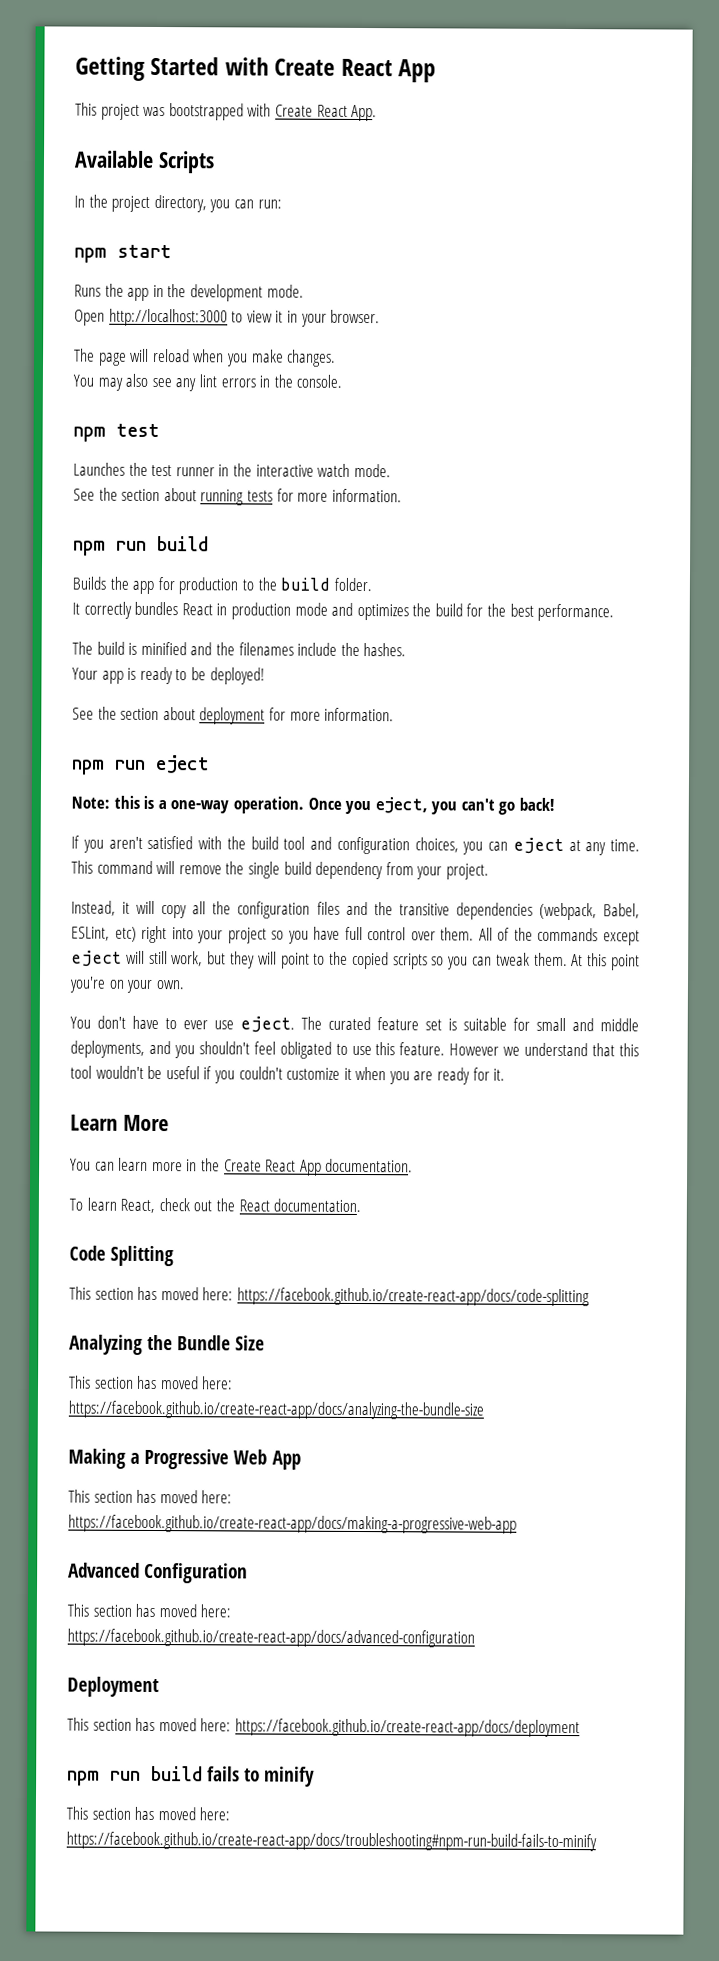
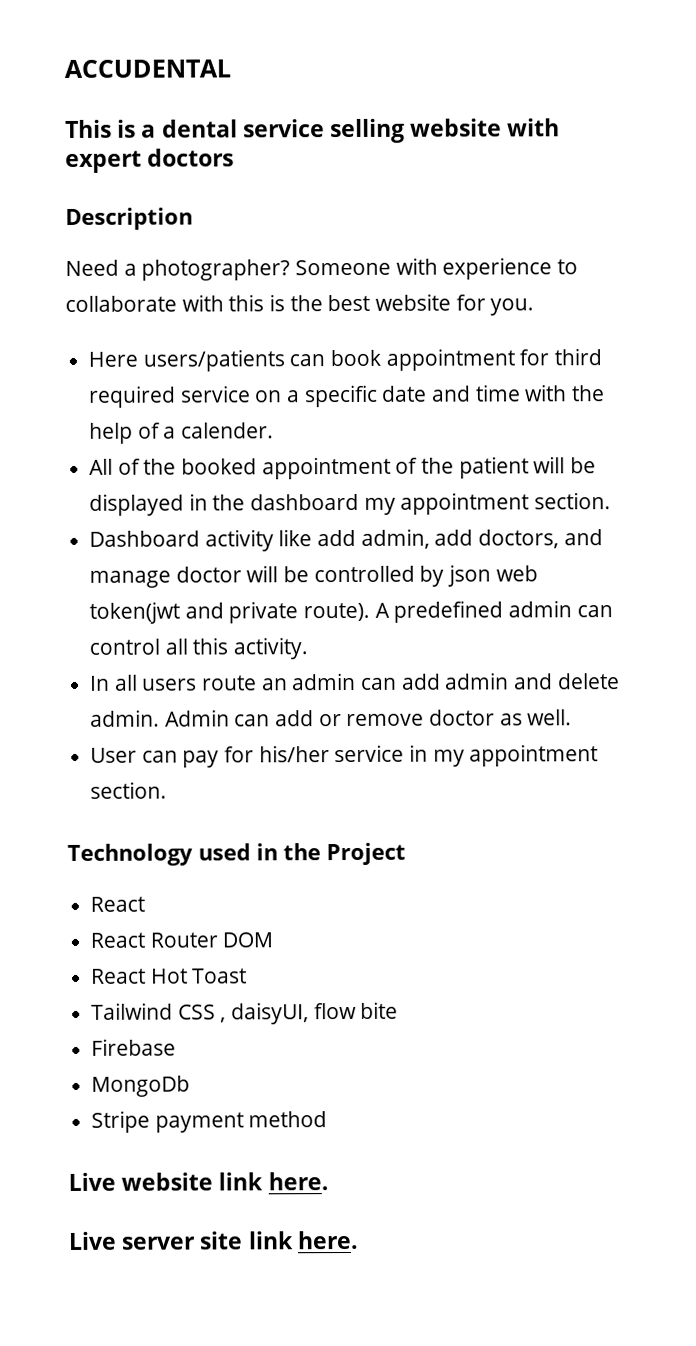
- Getting Started with Create React App
- This project was bootstrapped with Create React App.
- Available Scripts
- In the project directory, you can run:
- npm start
- Runs the app in the development mode.
- Open http://localhost:3000 to view it in your browser.
- The page will reload when you make changes.
- You may also see any lint errors in the console.
- npm test
- Launches the test runner in the interactive watch mode.
- See the section about running tests for more information.
- npm run build
- Builds the app for production to the build folder.
- It correctly bundles React in production mode and optimizes the build for the best performance.
- The build is minified and the filenames include the hashes.
- Your app is ready to be deployed!
- See the section about deployment for more information.
- npm run eject
- Note: this is a one-way operation. Once you eject, you can't go back!
- If you aren't satisfied with the build tool and configuration choices, you can eject at any time. This command will remove the single build dependency from your project.
- Instead, it will copy all the configuration files and the transitive dependencies (webpack, Babel, ESLint, etc) right into your project so you have full control over them. All of the commands except eject will still work, but they will point to the copied scripts so you can tweak them. At this point you're on your own.
- You don't have to ever use eject. The curated feature set is suitable for small and middle deployments, and you shouldn't feel obligated to use this feature. However we understand that this tool wouldn't be useful if you couldn't customize it when you are ready for it.
- Learn More
- You can learn more in the Create React App documentation.
- To learn React, check out the React documentation.
- Code Splitting
- This section has moved here: https://facebook.github.io/create-react-app/docs/code-splitting
- Analyzing the Bundle Size
- This section has moved here: https://facebook.github.io/create-react-app/docs/analyzing-the-bundle-size
- Making a Progressive Web App
- This section has moved here: https://facebook.github.io/create-react-app/docs/making-a-progressive-web-app
- Advanced Configuration
- This section has moved here: https://facebook.github.io/create-react-app/docs/advanced-configuration
- Deployment
- This section has moved here: https://facebook.github.io/create-react-app/docs/deployment
- npm run build fails to minify
- This section has moved here: https://facebook.github.io/create-react-app/docs/troubleshooting#npm-run-build-fails-to-minify
+ ACCUDENTAL
+ This is a dental service selling website with expert doctors
+ Description
+ Need a photographer? Someone with experience to collaborate with this is the best website for you.
+ Here users/patients can book appointment for third required service on a specific date and time with the help of a calender.
+ All of the booked appointment of the patient will be displayed in the dashboard my appointment section.
+ Dashboard activity like add admin, add doctors, and manage doctor will be controlled by json web token(jwt and private route). A predefined admin can control all this activity.
+ In all users route an admin can add admin and delete admin. Admin can add or remove doctor as well.
+ User can pay for his/her service in my appointment section.
+ Technology used in the Project
+ React
+ React Router DOM
+ React Hot Toast
+ Tailwind CSS , daisyUI, flow bite
+ Firebase
+ MongoDb
+ Stripe payment method
+ Live website link here.
+ Live server site link here.

